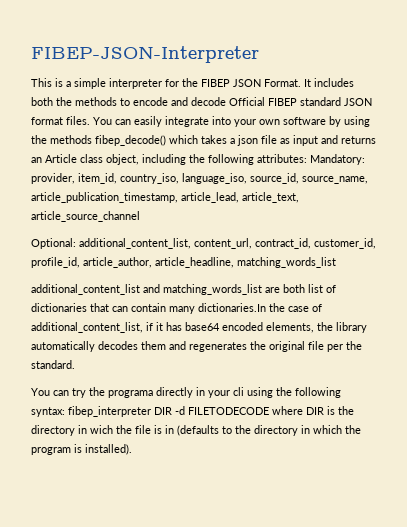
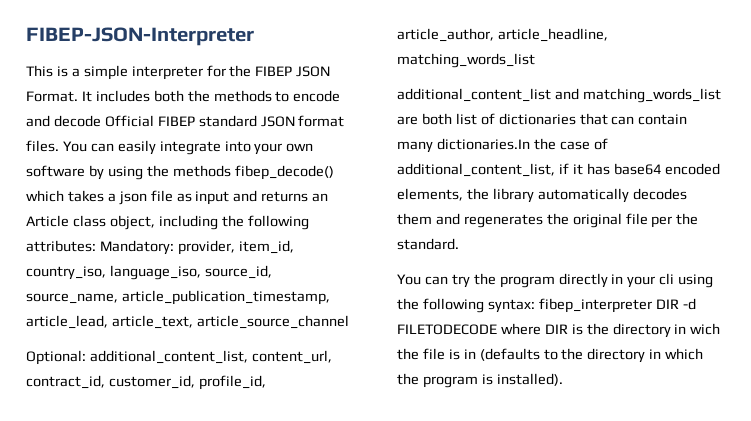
- You can try the programa directly in your cli using the following syntax: fibep_interpreter DIR -d FILETODECODE where DIR is the directory in wich the file is in (defaults to the directory in which the program is installed).
+ You can try the program directly in your cli using the following syntax: fibep_interpreter DIR -d FILETODECODE where DIR is the directory in wich the file is in (defaults to the directory in which the program is installed).

